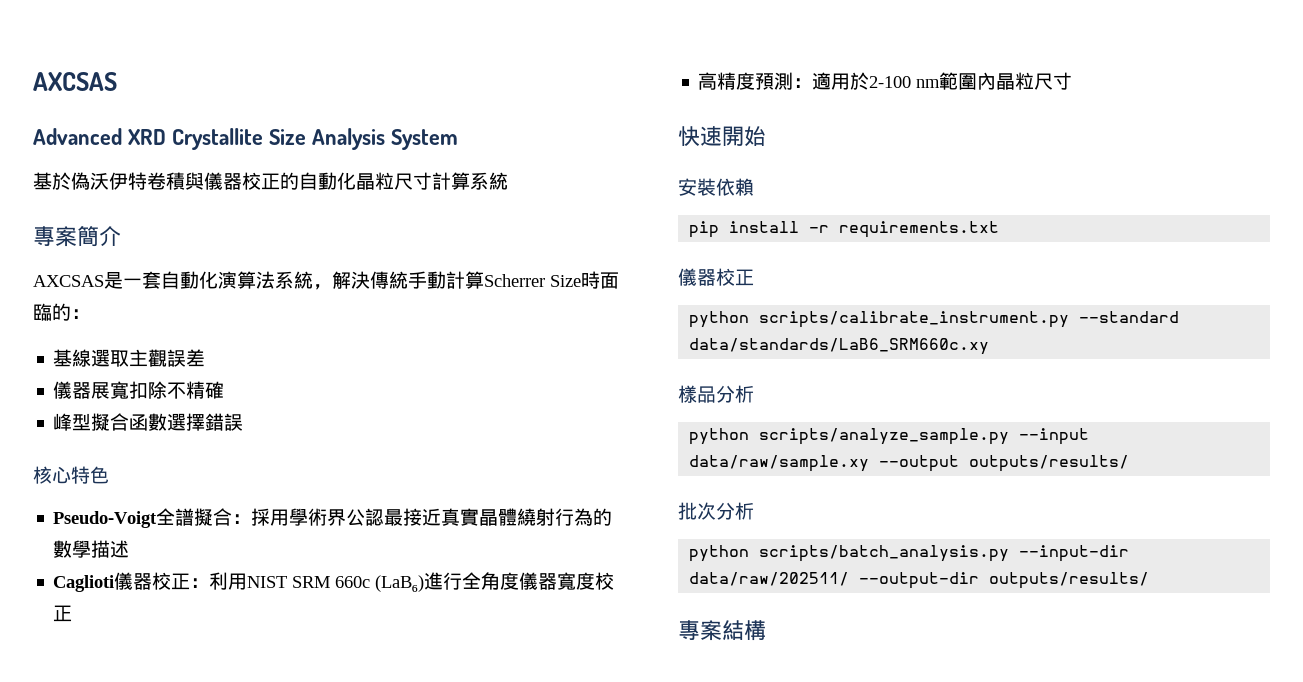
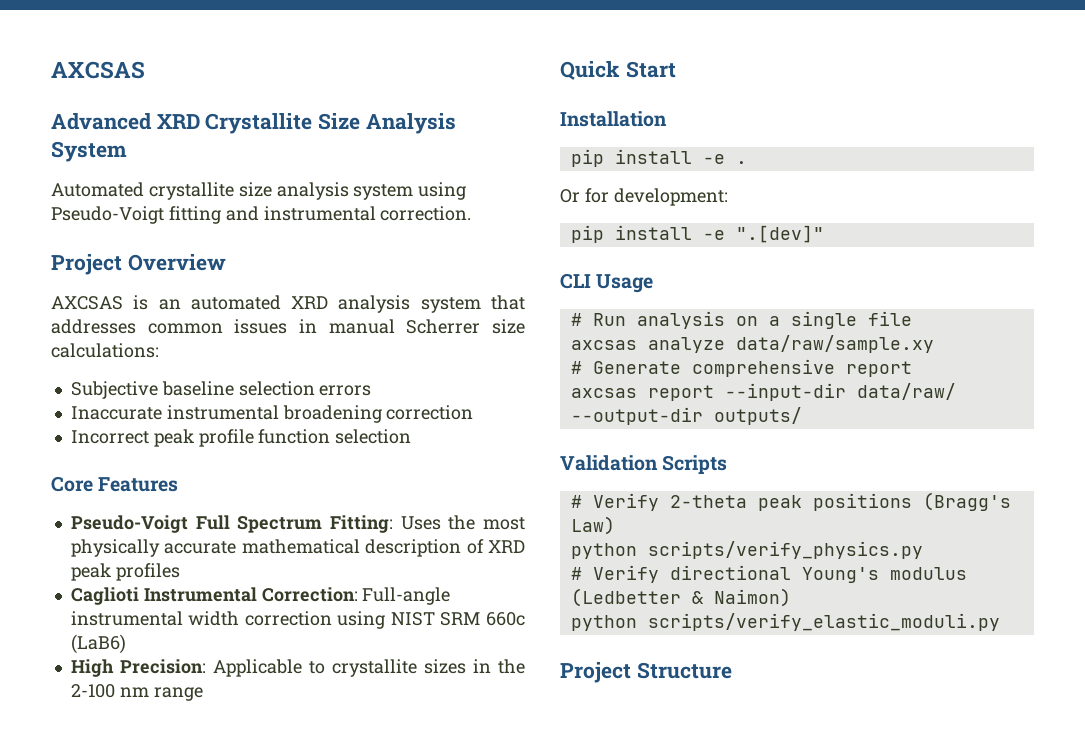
- 基於偽沃伊特卷積與儀器校正的自動化晶粒尺寸計算系統
- 專案簡介
- AXCSAS是一套自動化演算法系統，解決傳統手動計算Scherrer Size時面臨的：
- 基線選取主觀誤差
- 儀器展寬扣除不精確
- 峰型擬合函數選擇錯誤
- 核心特色
- Pseudo-Voigt全譜擬合：採用學術界公認最接近真實晶體繞射行為的數學描述
- Caglioti儀器校正：利用NIST SRM 660c (LaB₆)進行全角度儀器寬度校正
- 高精度預測：適用於2-100 nm範圍內晶粒尺寸
- 快速開始
- 安裝依賴
- pip install -r requirements.txt
- 儀器校正
- python scripts/calibrate_instrument.py --standard data/standards/LaB6_SRM660c.xy
- 樣品分析
- python scripts/analyze_sample.py --input data/raw/sample.xy --output outputs/results/
- 批次分析
- python scripts/batch_analysis.py --input-dir data/raw/202511/ --output-dir outputs/results/
- 專案結構
+ Automated crystallite size analysis system using Pseudo-Voigt fitting and instrumental correction.
+ Project Overview
+ AXCSAS is an automated XRD analysis system that addresses common issues in manual Scherrer size calculations:
+ Subjective baseline selection errors
+ Inaccurate instrumental broadening correction
+ Incorrect peak profile function selection
+ Core Features
+ Pseudo-Voigt Full Spectrum Fitting: Uses the most physically accurate mathematical description of XRD peak profiles
+ Caglioti Instrumental Correction: Full-angle instrumental width correction using NIST SRM 660c (LaB6)
+ High Precision: Applicable to crystallite sizes in the 2-100 nm range
+ Quick Start
+ Installation
+ pip install -e .
+ Or for development:
+ pip install -e ".[dev]"
+ CLI Usage
+ # Run analysis on a single file
+ axcsas analyze data/raw/sample.xy
+ # Generate comprehensive report
+ axcsas report --input-dir data/raw/ --output-dir outputs/
+ Validation Scripts
+ # Verify 2-theta peak positions (Bragg's Law)
+ python scripts/verify_physics.py
+ # Verify directional Young's modulus (Ledbetter & Naimon)
+ python scripts/verify_elastic_moduli.py
+ Project Structure

